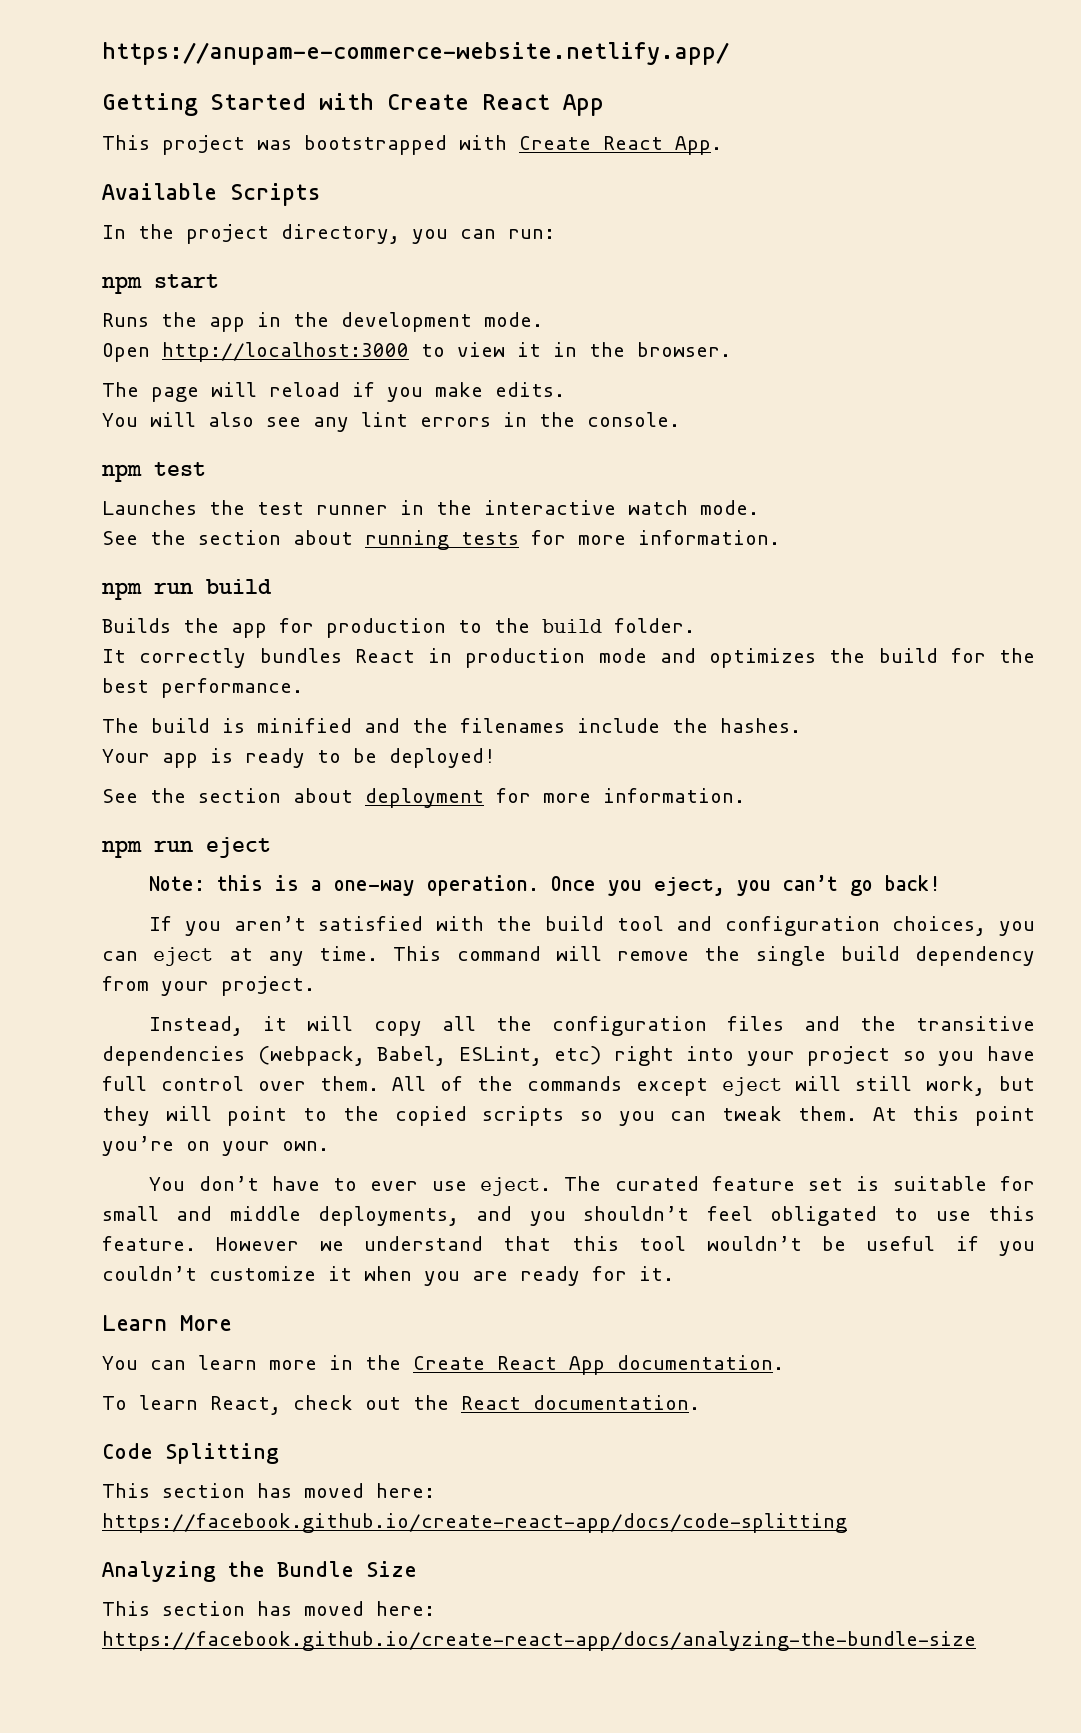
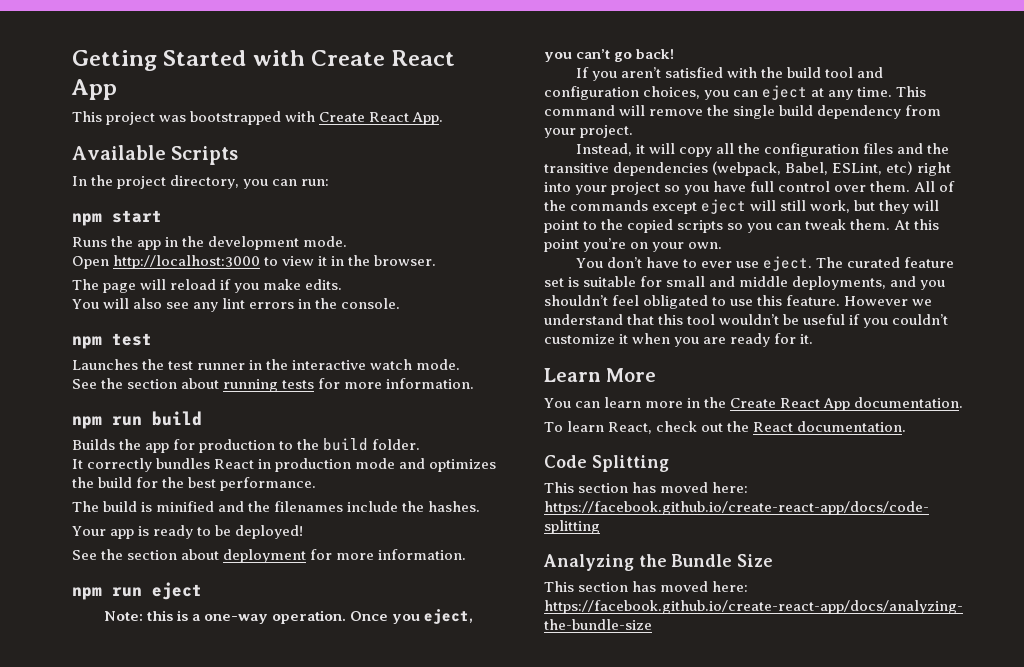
- https://anupam-e-commerce-website.netlify.app/

